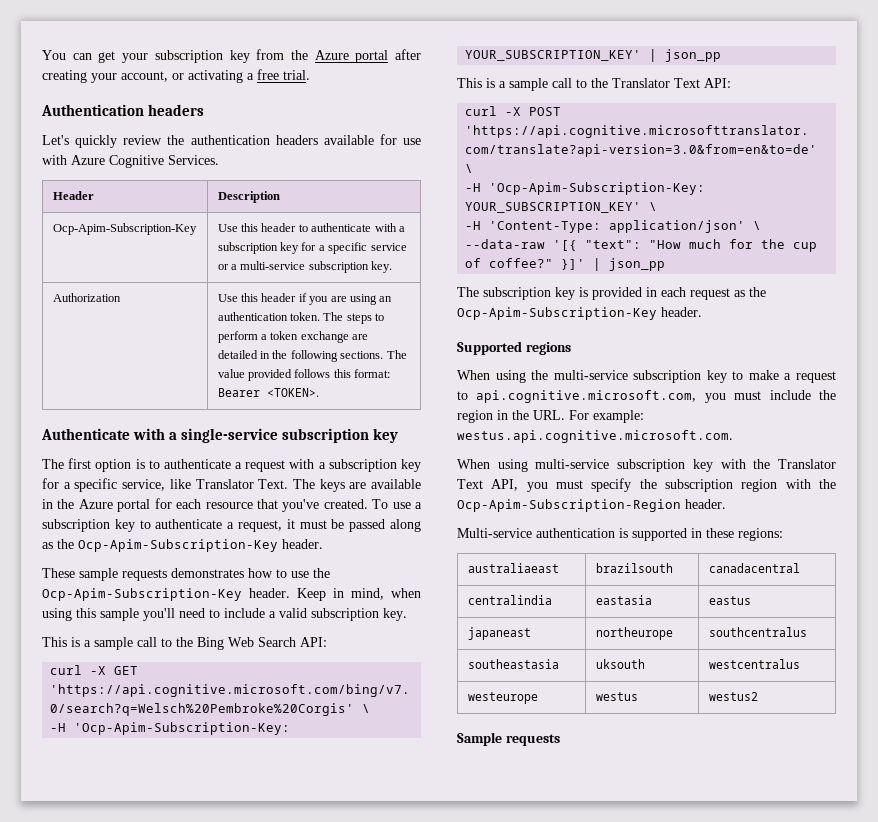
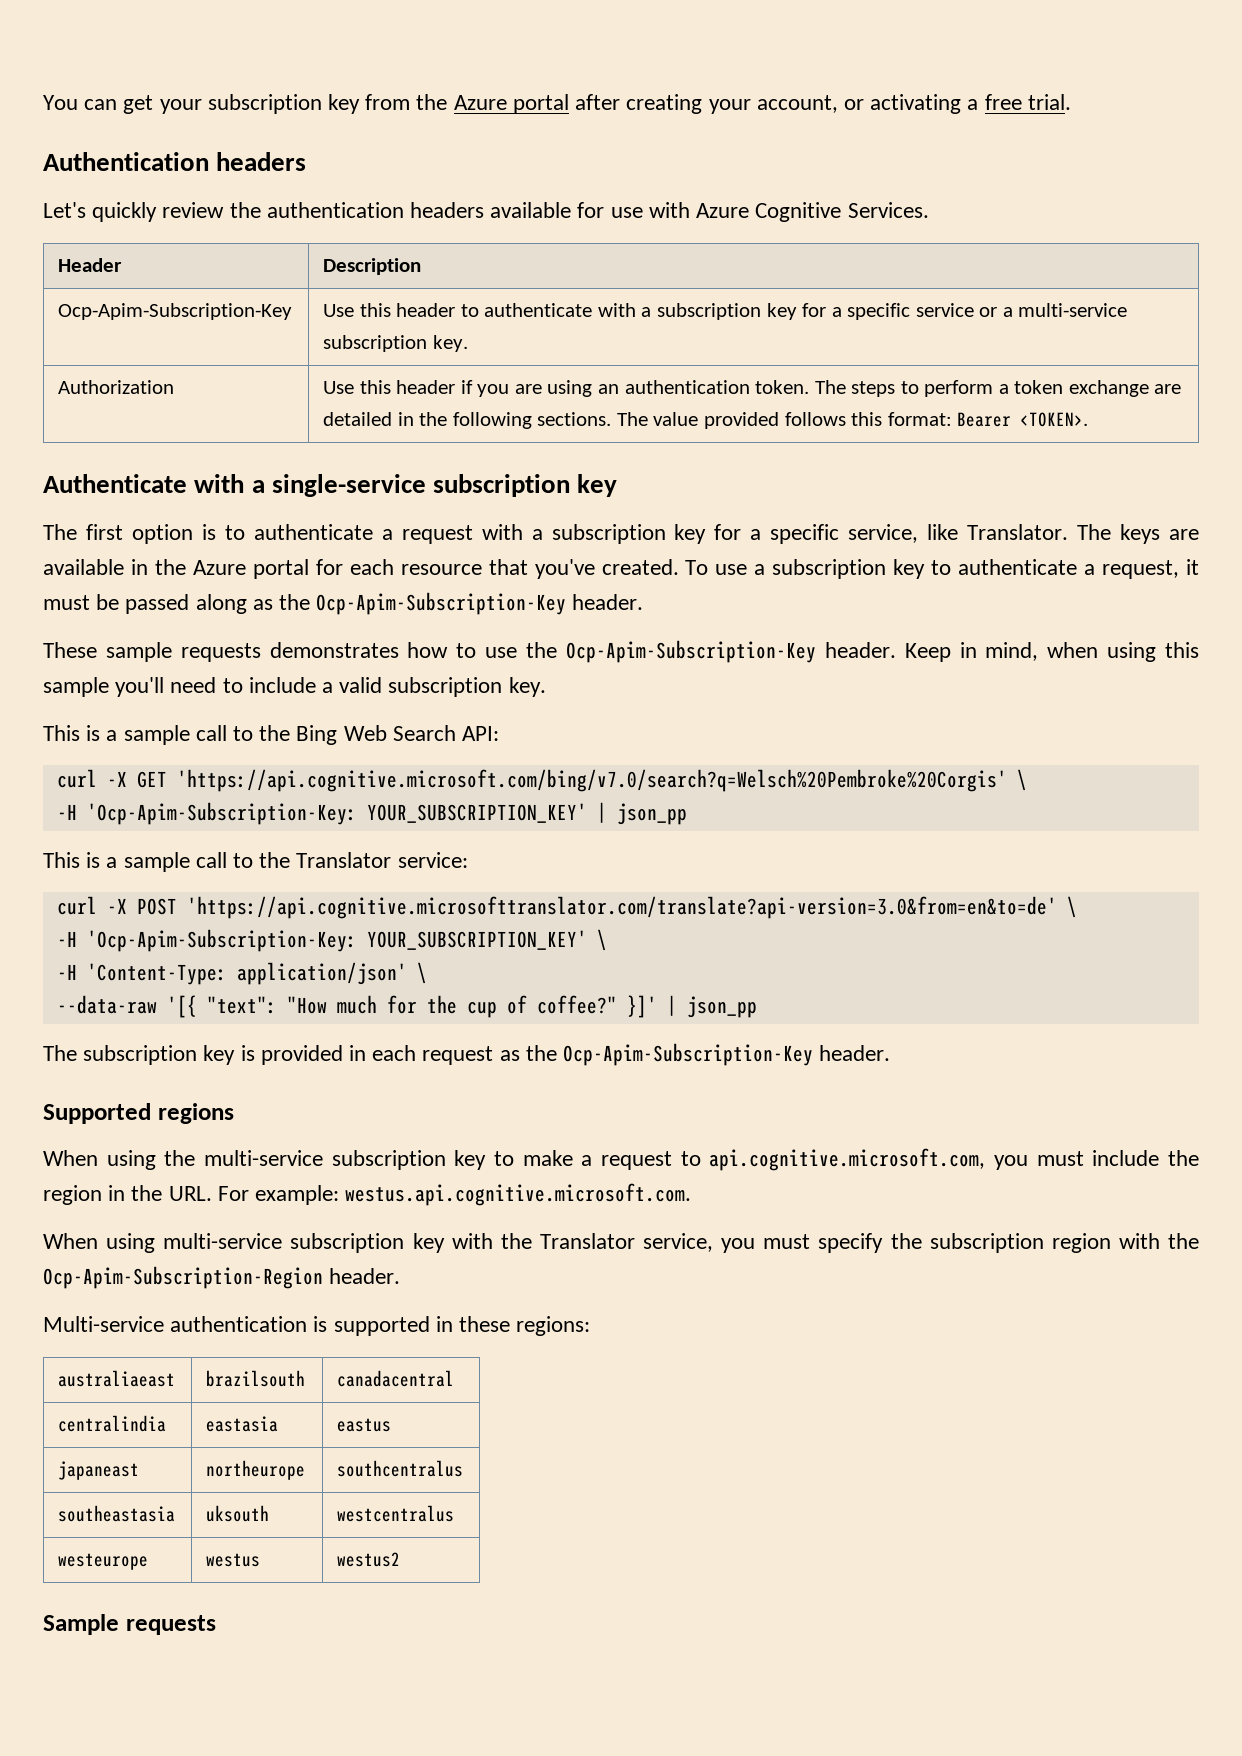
- The first option is to authenticate a request with a subscription key for a specific service, like Translator Text.
+ The first option is to authenticate a request with a subscription key for a specific service, like Translator.
- This is a sample call to the Translator Text API:
+ This is a sample call to the Translator service:
- When using multi-service subscription key with the Translator Text API, you must specify the subscription region with the Ocp-Apim-Subscription-Region header.
+ When using multi-service subscription key with the Translator service, you must specify the subscription region with the Ocp-Apim-Subscription-Region header.

